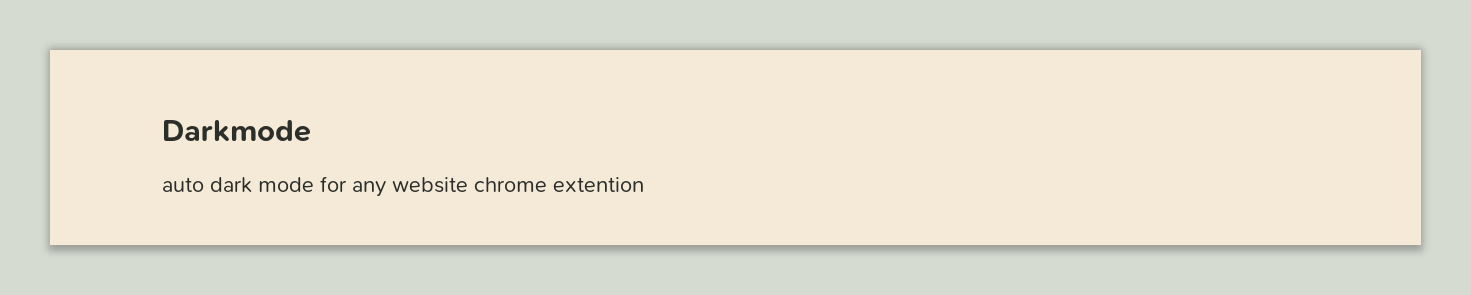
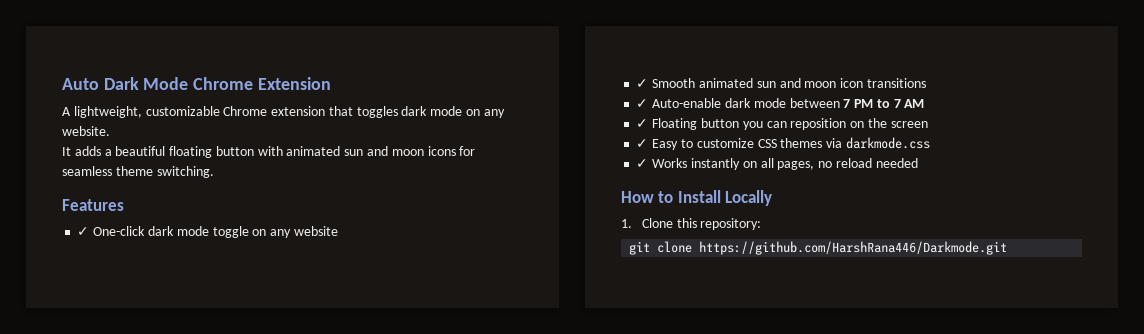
- Darkmode
- auto dark mode for any website chrome extention
+ Auto Dark Mode Chrome Extension
+ A lightweight, customizable Chrome extension that toggles dark mode on any website.
+ It adds a beautiful floating button with animated sun and moon icons for seamless theme switching.
+ Features
+ ✓ One-click dark mode toggle on any website
+ ✓ Smooth animated sun and moon icon transitions
+ ✓ Auto-enable dark mode between 7 PM to 7 AM
+ ✓ Floating button you can reposition on the screen
+ ✓ Easy to customize CSS themes via darkmode.css
+ ✓ Works instantly on all pages, no reload needed
+ How to Install Locally
+ 1. Clone this repository:
+ git clone https://github.com/HarshRana446/Darkmode.git

